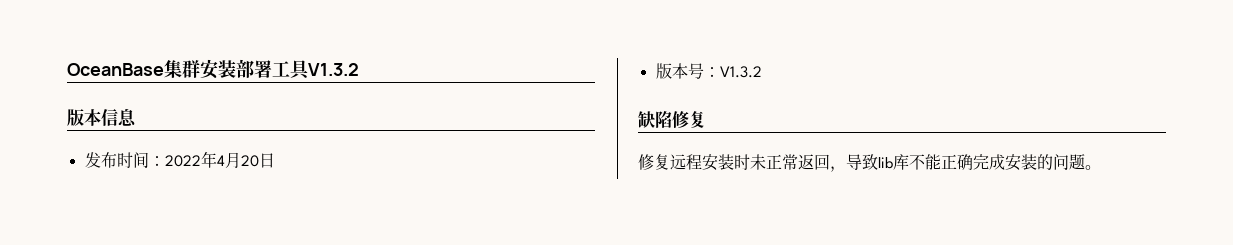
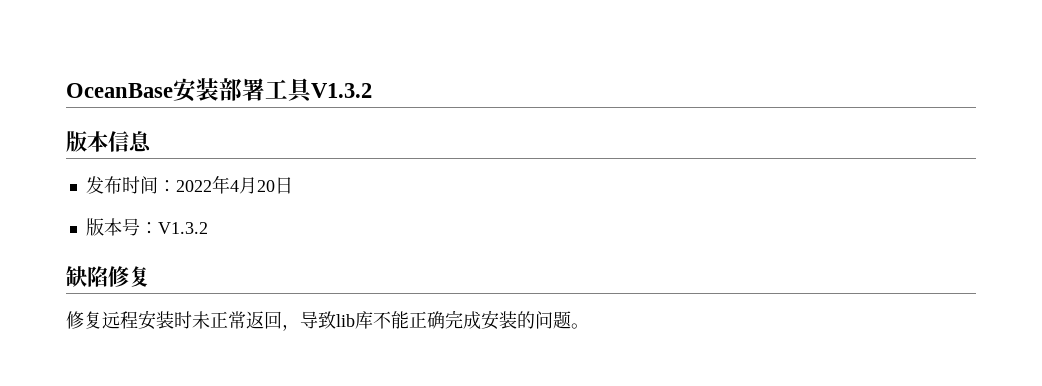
- OceanBase集群安装部署工具V1.3.2
+ OceanBase安装部署工具V1.3.2

